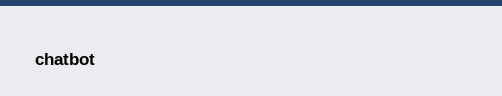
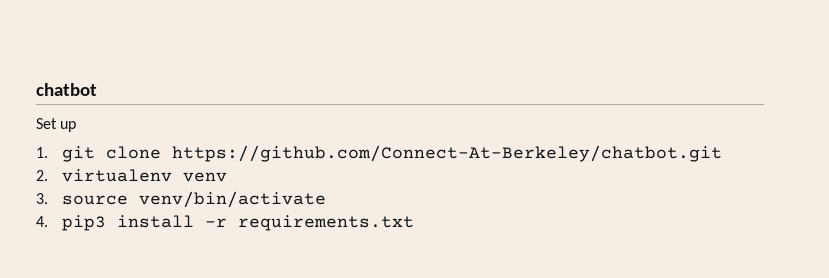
+ Set up
+ 1. git clone https://github.com/Connect-At-Berkeley/chatbot.git
+ 2. virtualenv venv
+ 3. source venv/bin/activate
+ 4. pip3 install -r requirements.txt

